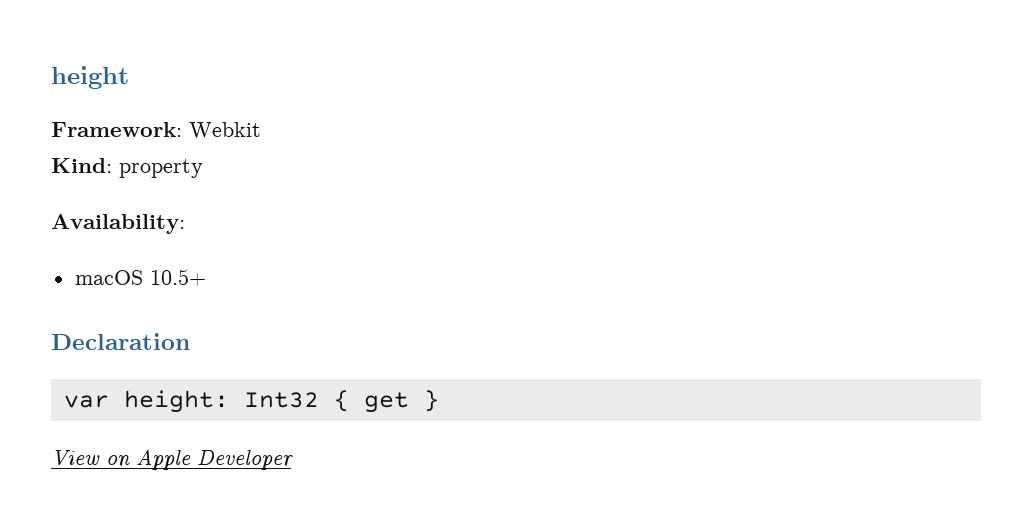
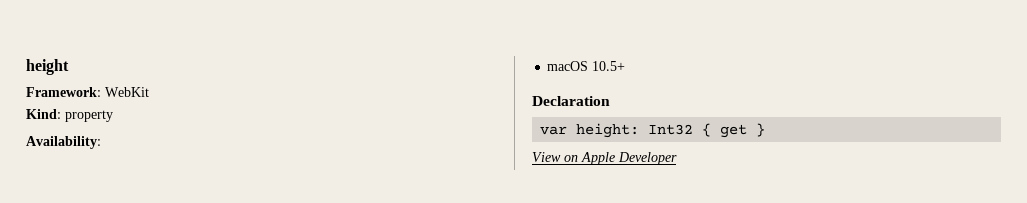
- Framework: Webkit
+ Framework: WebKit

